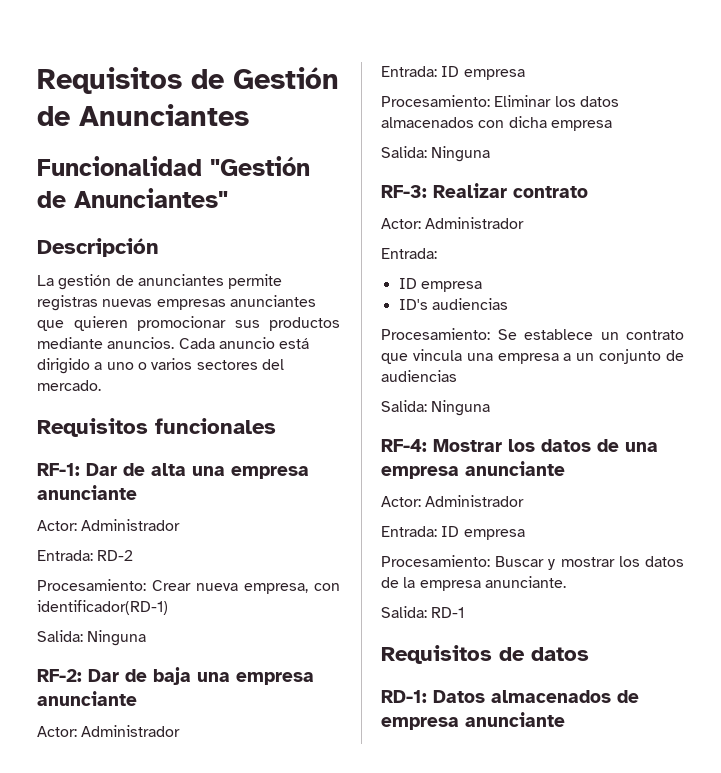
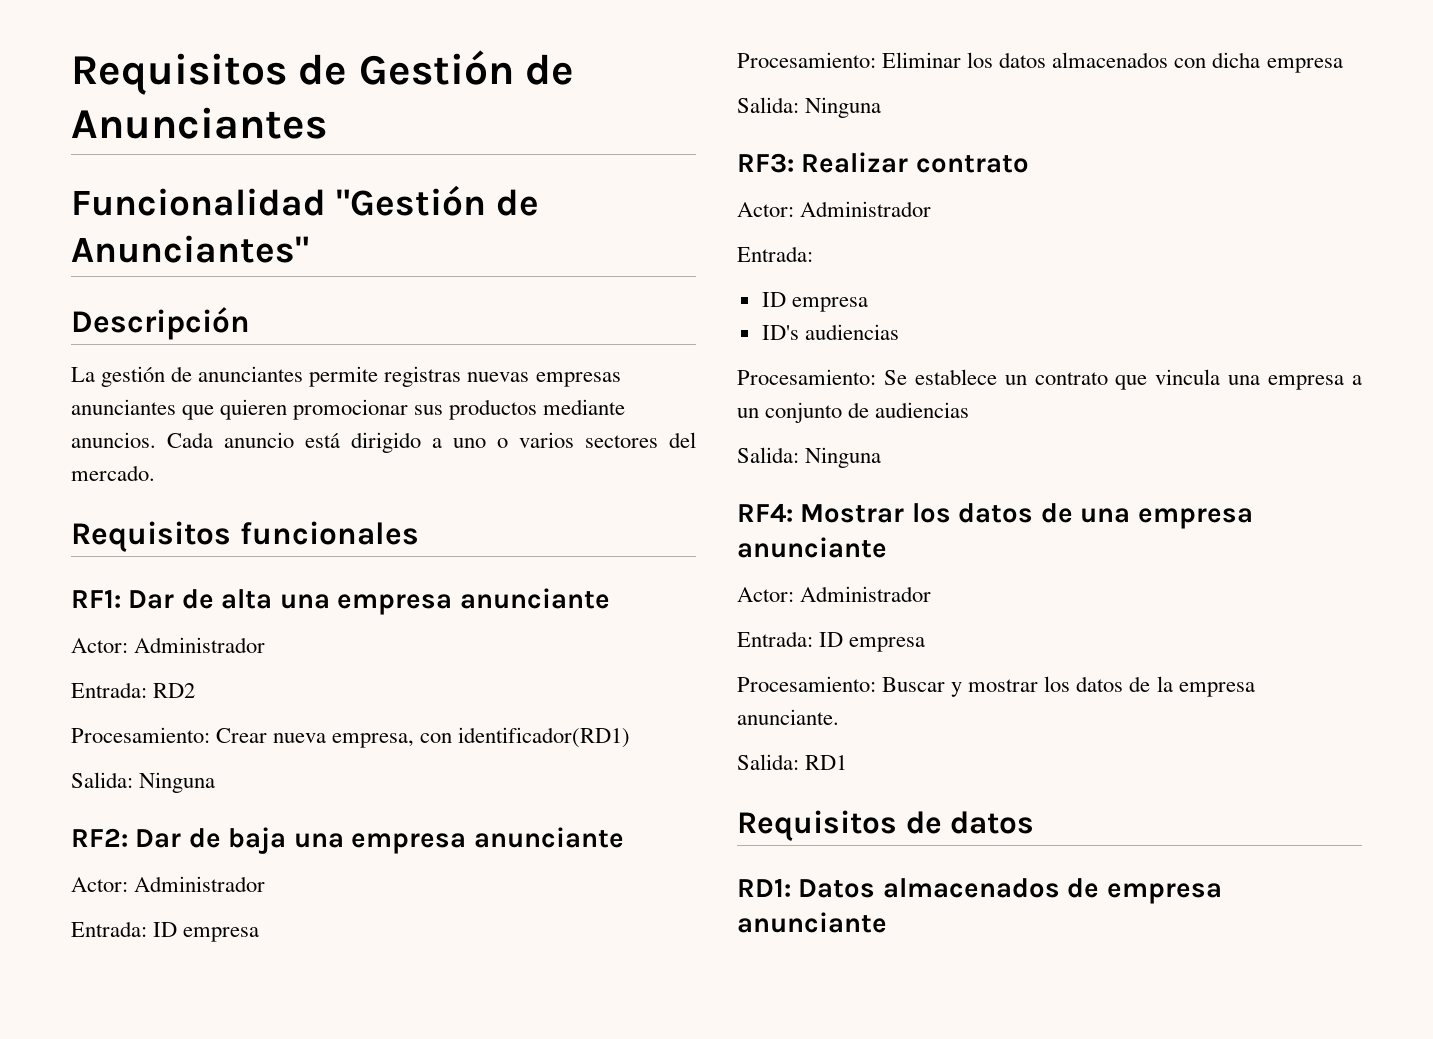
- RF-1: Dar de alta una empresa anunciante
+ RF1: Dar de alta una empresa anunciante
- Entrada: RD-2
+ Entrada: RD2
- Procesamiento: Crear nueva empresa, con identificador(RD-1)
+ Procesamiento: Crear nueva empresa, con identificador(RD1)
  Salida: Ninguna
- RF-2: Dar de baja una empresa anunciante
+ RF2: Dar de baja una empresa anunciante
- RF-3: Realizar contrato
+ RF3: Realizar contrato
- RF-4: Mostrar los datos de una empresa anunciante
+ RF4: Mostrar los datos de una empresa anunciante
- Salida: RD-1
+ Salida: RD1
- RD-1: Datos almacenados de empresa anunciante
+ RD1: Datos almacenados de empresa anunciante

